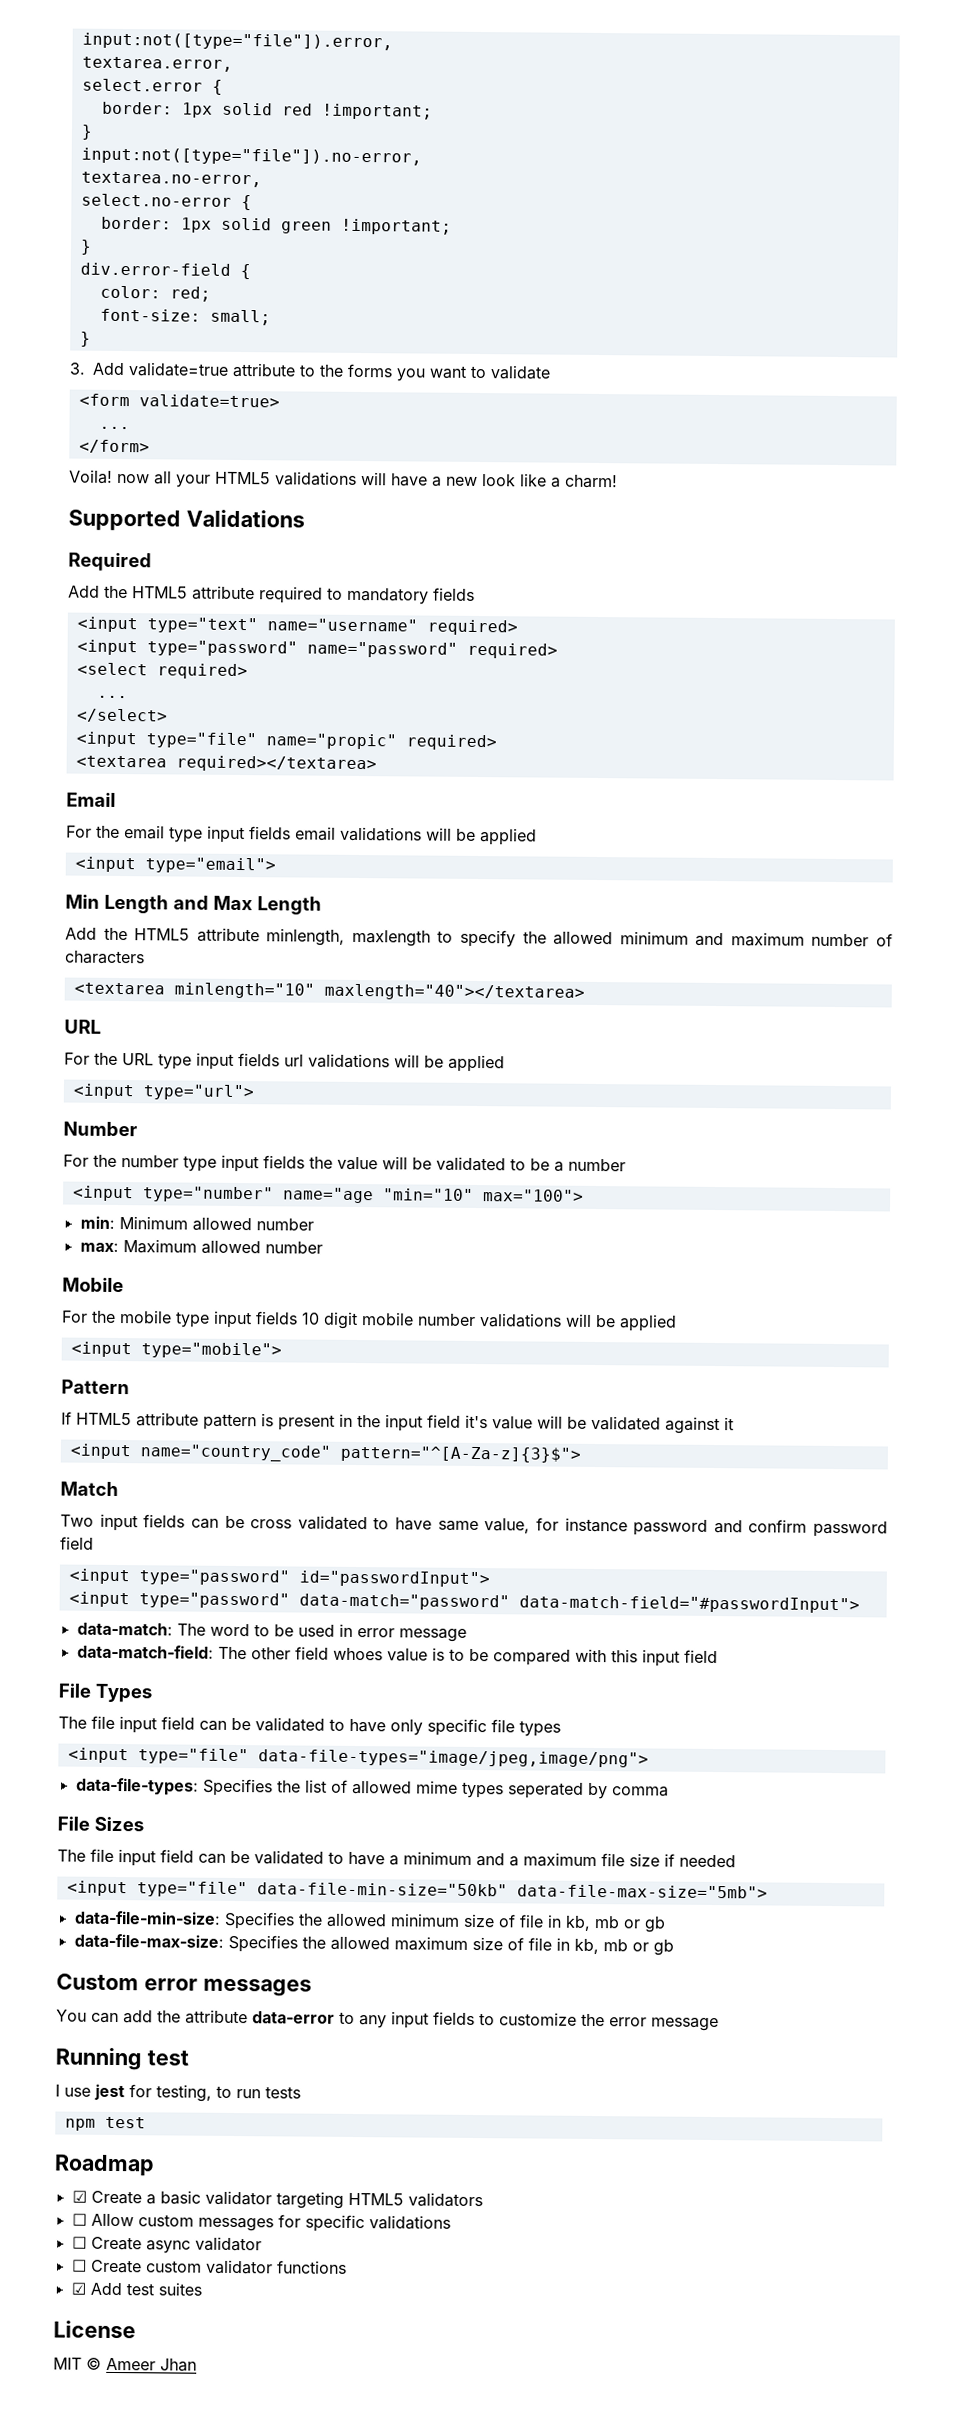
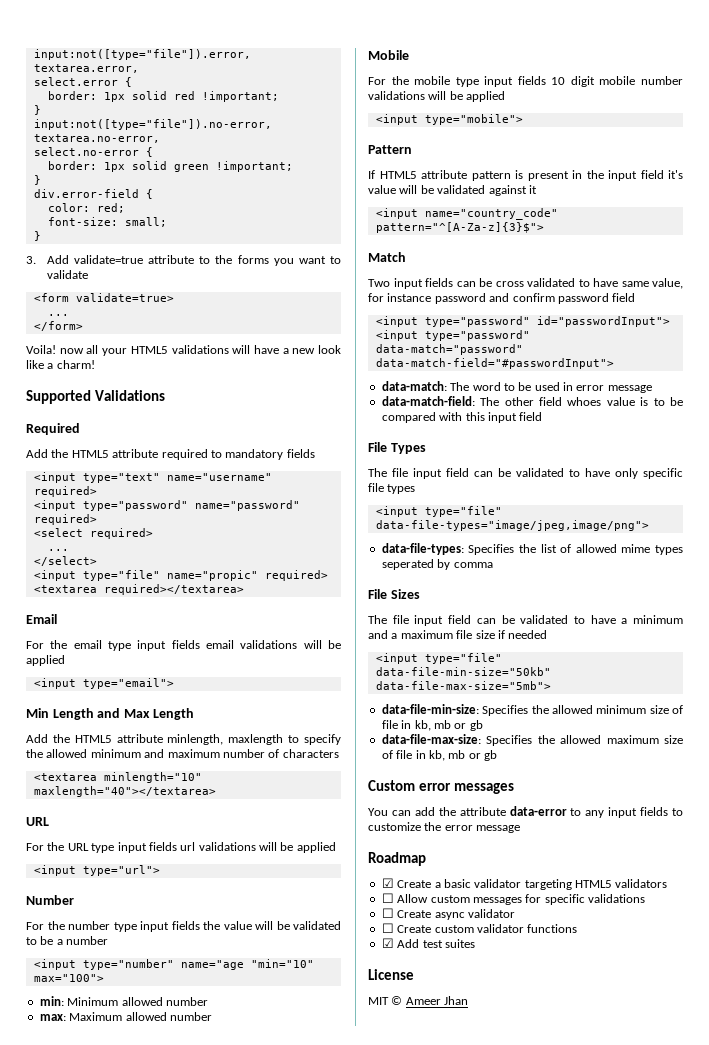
- Running test
- I use jest for testing, to run tests
- npm test

